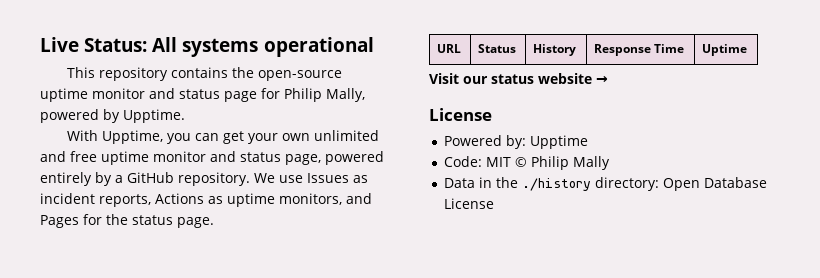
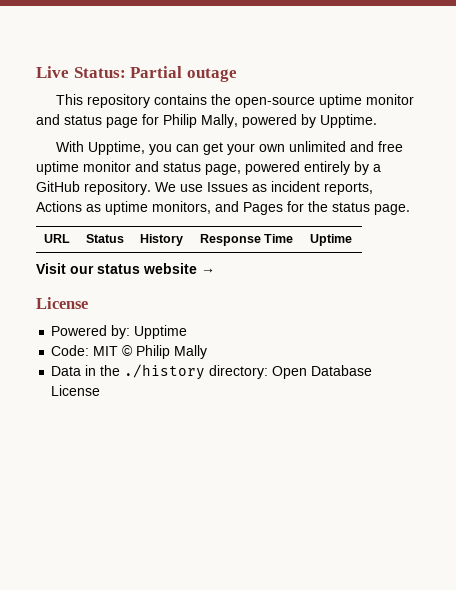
- Live Status: All systems operational
+ Live Status: Partial outage

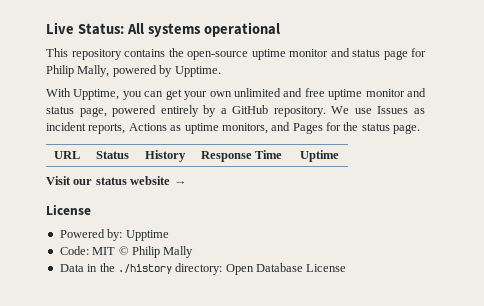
- Live Status: Partial outage
+ Live Status: All systems operational

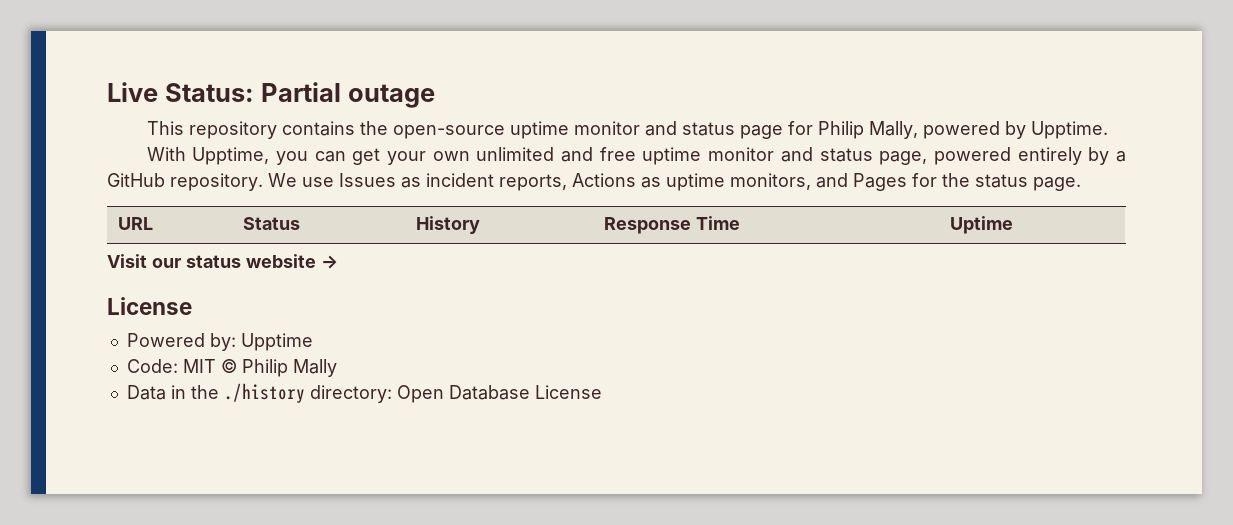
- Live Status: All systems operational
+ Live Status: Partial outage

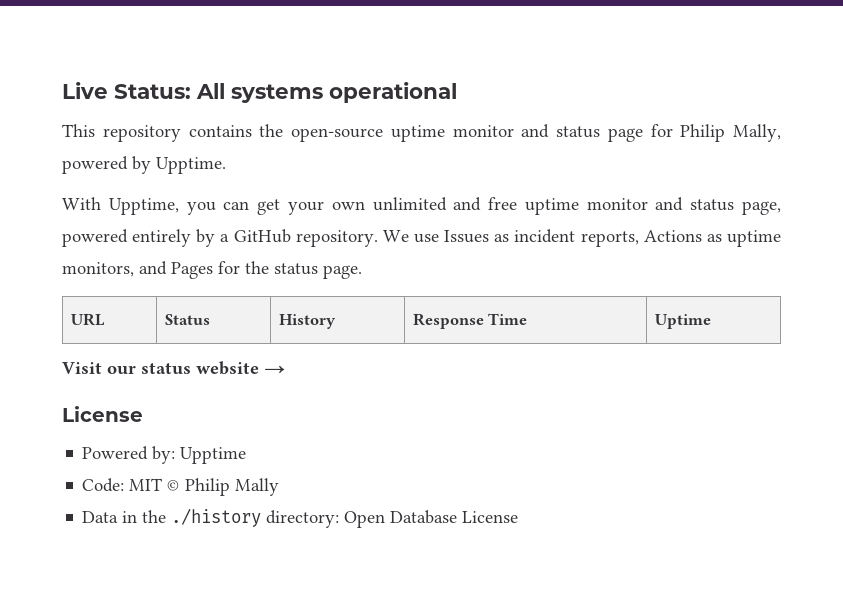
- Live Status: Partial outage
+ Live Status: All systems operational

